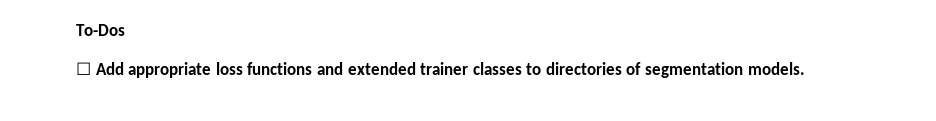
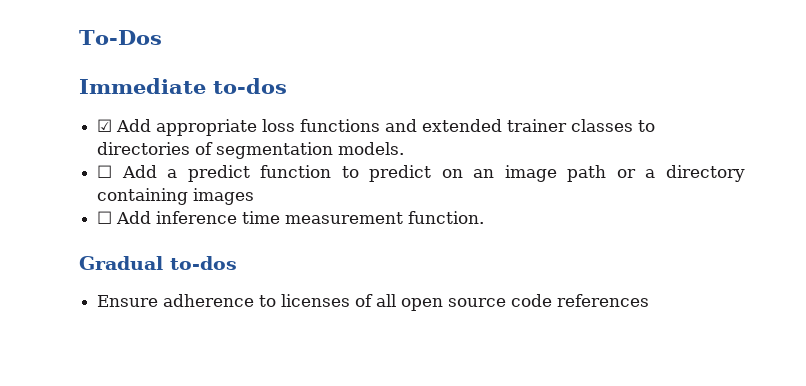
- ☐ Add appropriate loss functions and extended trainer classes to directories of segmentation models.
+ Immediate to-dos
+ ☑ Add appropriate loss functions and extended trainer classes to directories of segmentation models.
+ ☐ Add a predict function to predict on an image path or a directory containing images
+ ☐ Add inference time measurement function.
+ Gradual to-dos
+ Ensure adherence to licenses of all open source code references

